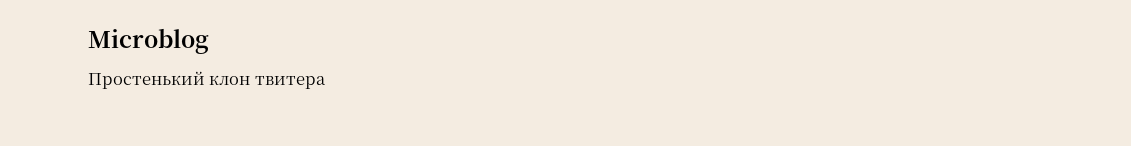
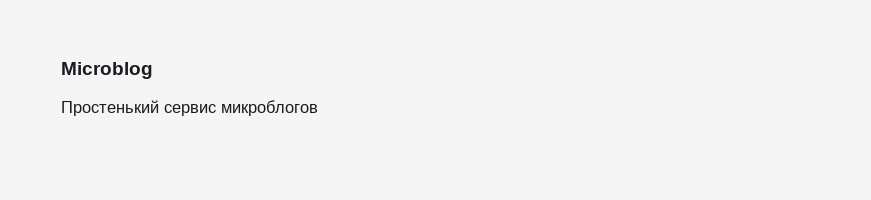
- Простенький клон твитера
+ Простенький сервис микроблогов

